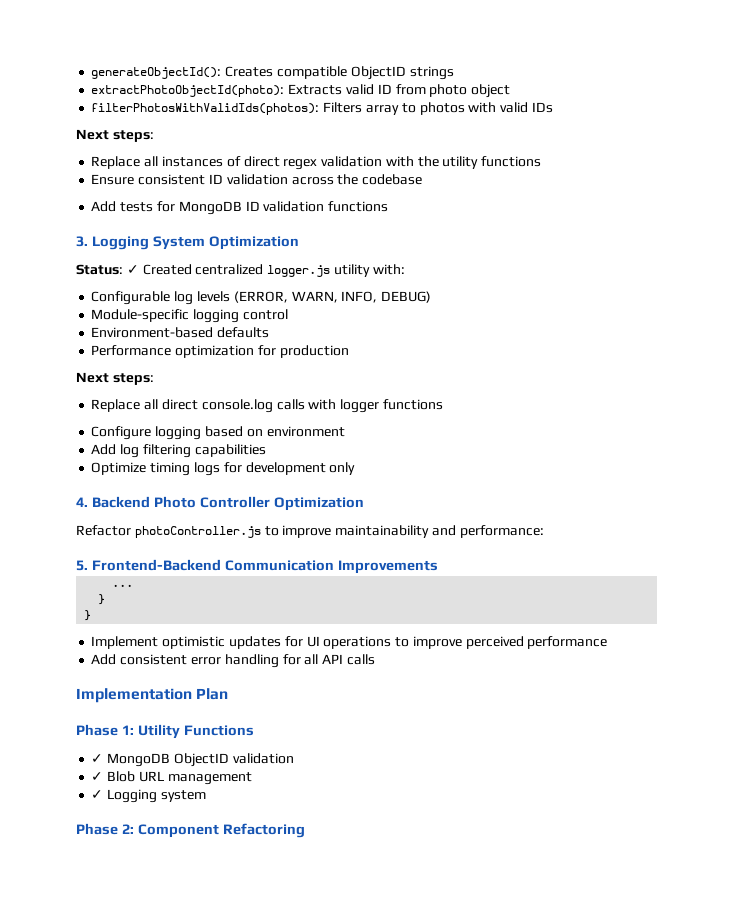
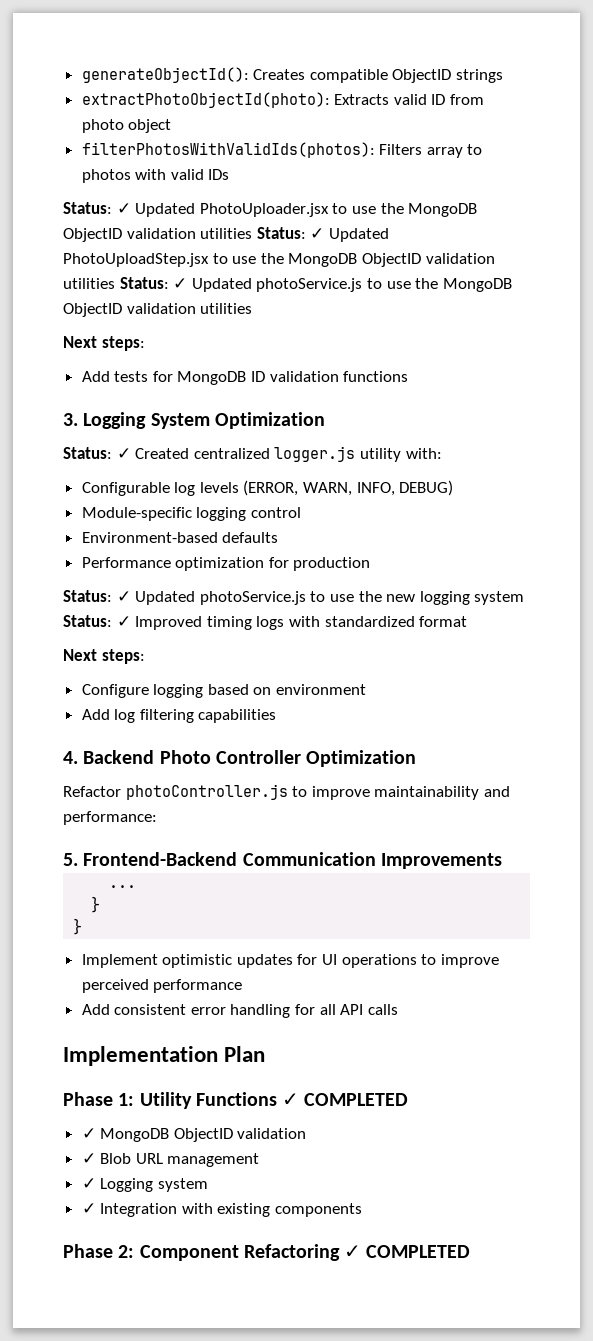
  filterPhotosWithValidIds(photos): Filters array to photos with valid IDs
+ Status: ✓ Updated PhotoUploader.jsx to use the MongoDB ObjectID validation utilities Status: ✓ Updated PhotoUploadStep.jsx to use the MongoDB ObjectID validation utilities Status: ✓ Updated photoService.js to use the MongoDB ObjectID validation utilities
  Next steps:
- Replace all instances of direct regex validation with the utility functions
- Ensure consistent ID validation across the codebase
  Performance optimization for production
+ Status: ✓ Updated photoService.js to use the new logging system Status: ✓ Improved timing logs with standardized format
  Next steps:
- Replace all direct console.log calls with logger functions
- Optimize timing logs for development only
- Phase 1: Utility Functions
+ Phase 1: Utility Functions ✓ COMPLETED
+ ✓ Integration with existing components
- Phase 2: Component Refactoring
+ Phase 2: Component Refactoring ✓ COMPLETED

